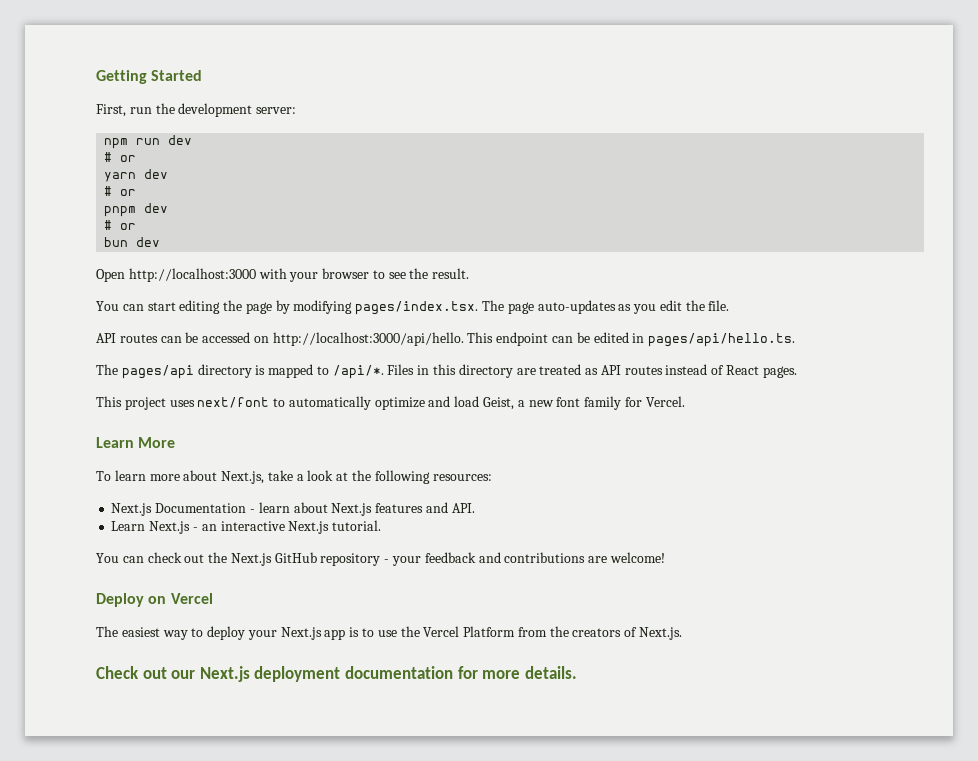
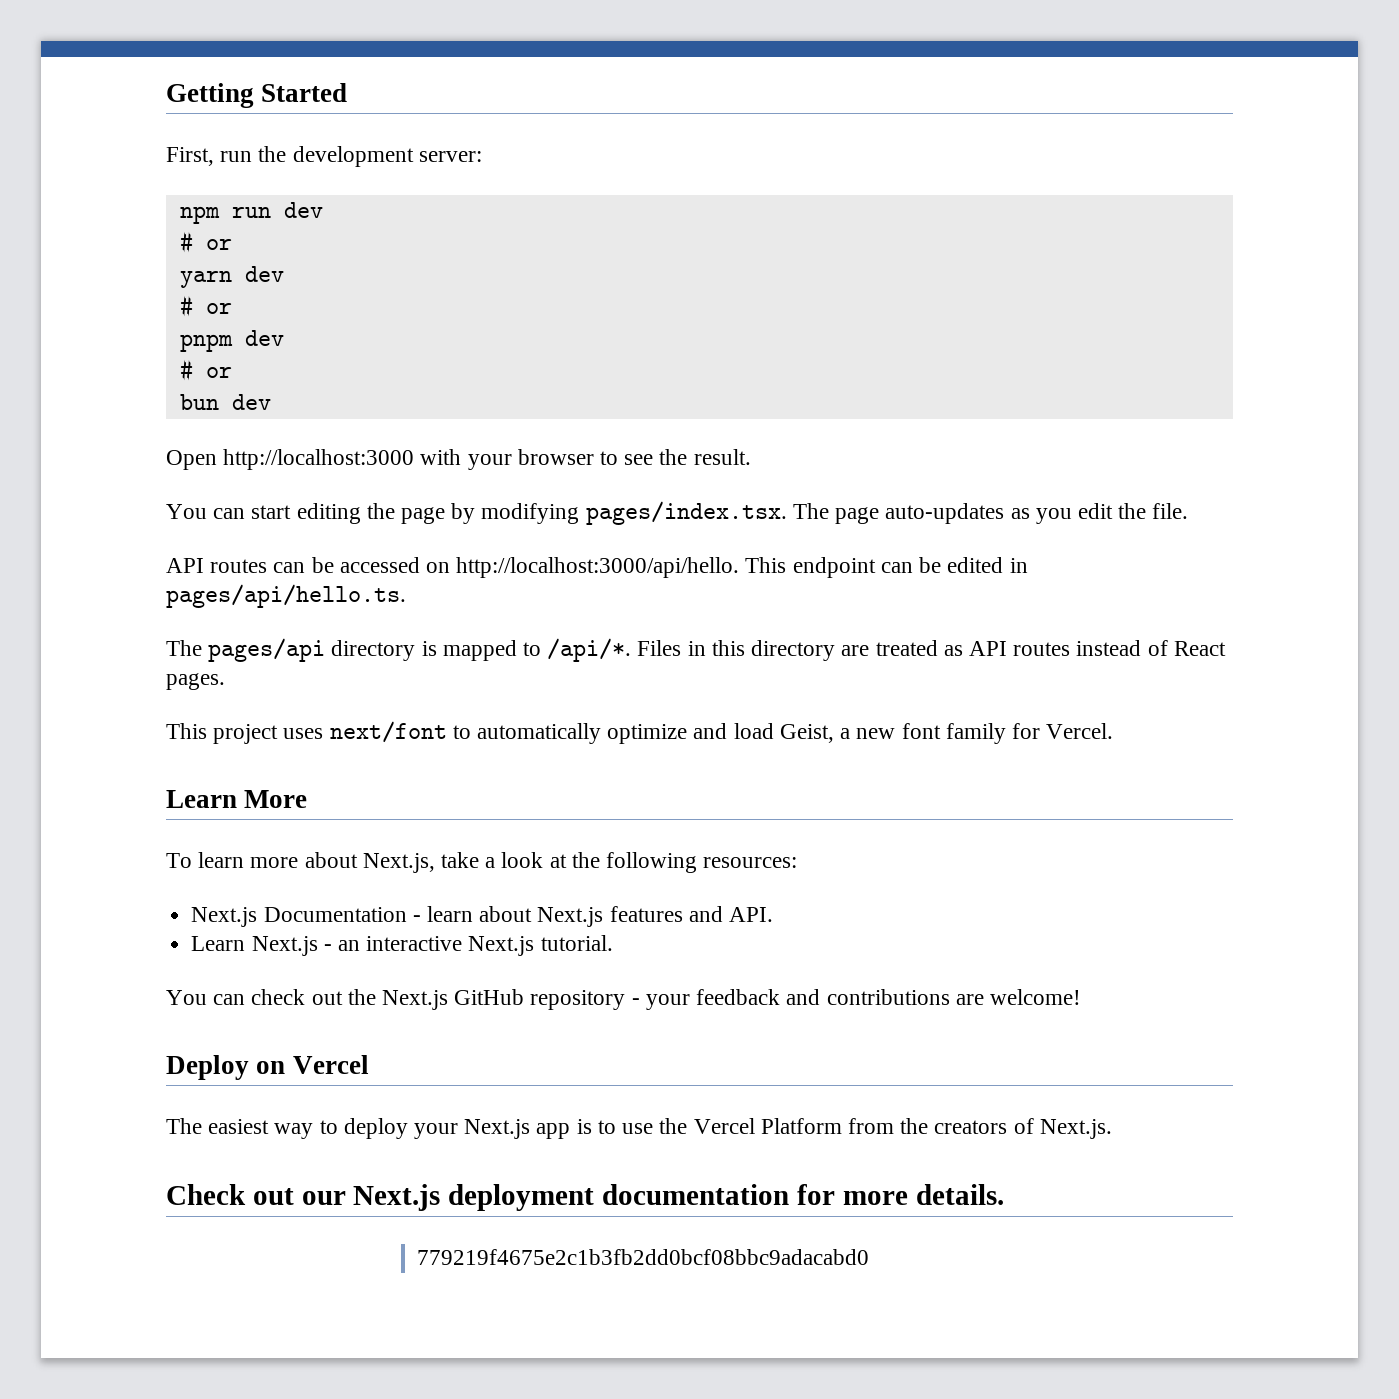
+ 779219f4675e2c1b3fb2dd0bcf08bbc9adacabd0

